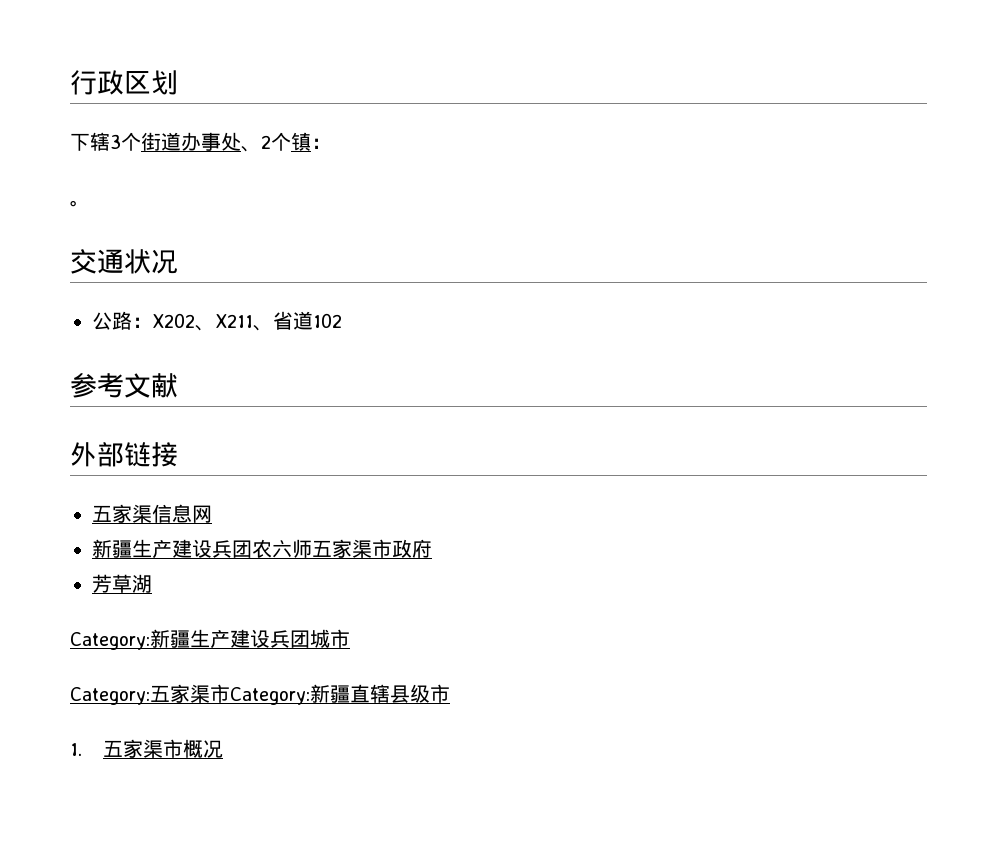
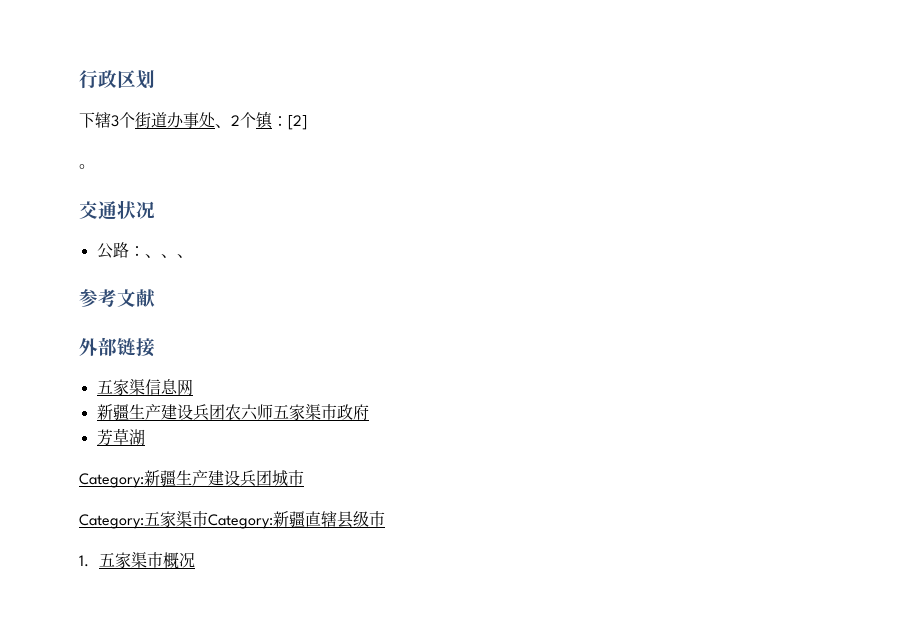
- 下辖3个街道办事处、2个镇：
+ 下辖3个街道办事处、2个镇：[2]
- 公路：X202、X211、省道102
+ 公路：、、、

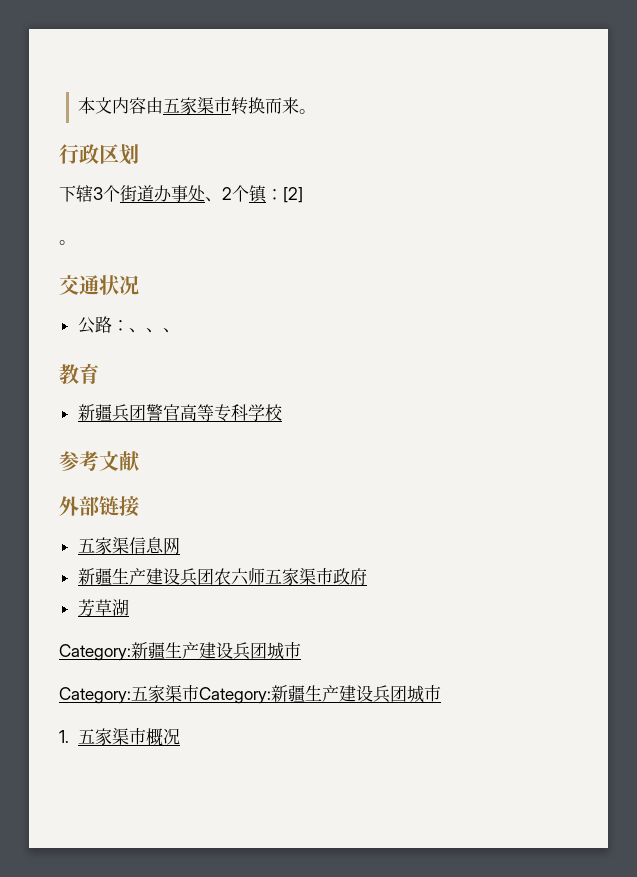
+ 本文内容由五家渠市转换而来。
+ 教育
+ 新疆兵团警官高等专科学校
- Category:五家渠市Category:新疆直辖县级市
+ Category:五家渠市Category:新疆生产建设兵团城市

